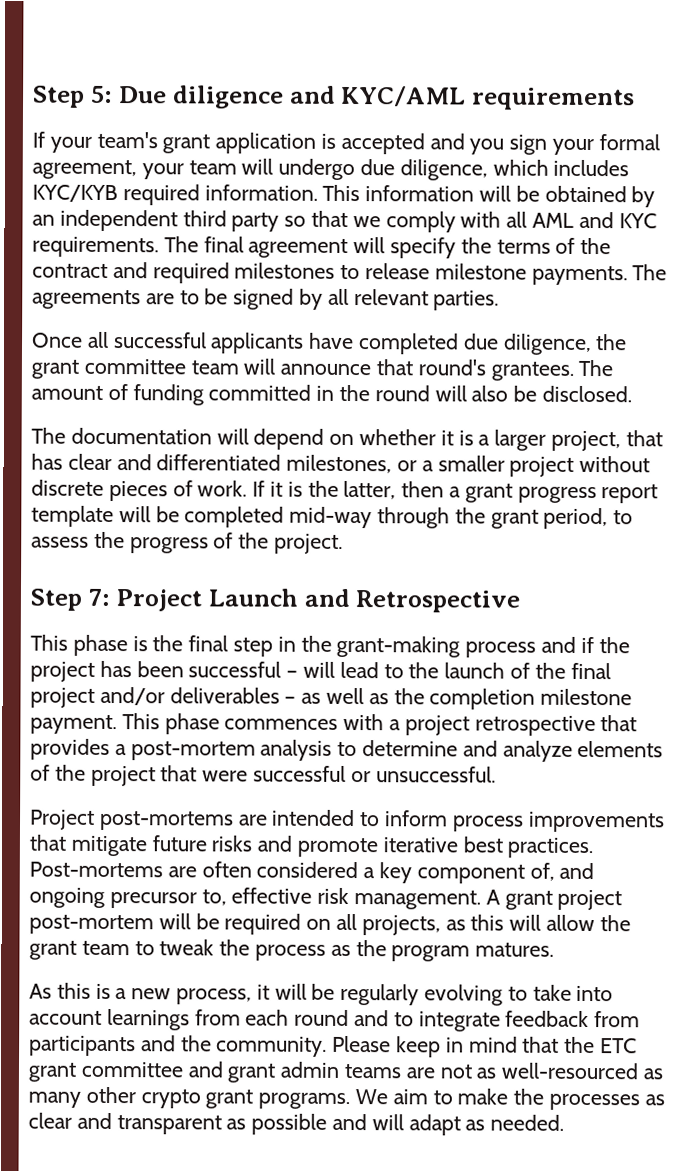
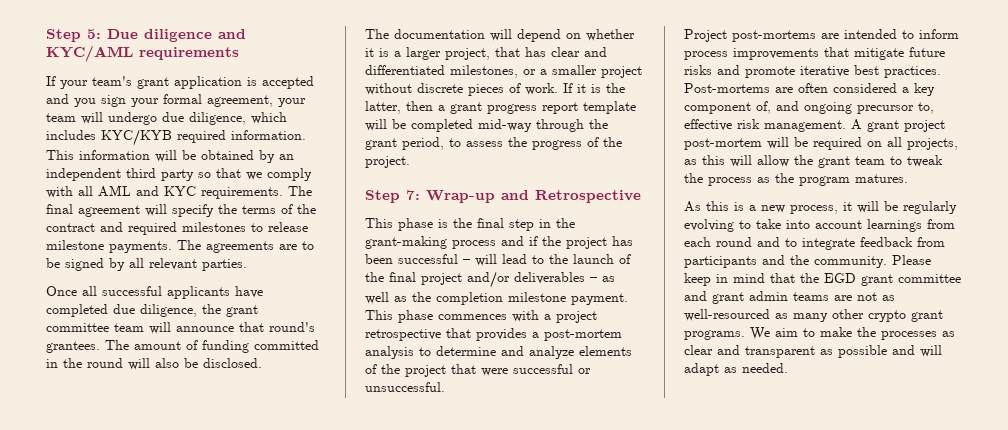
- Step 7: Project Launch and Retrospective
+ Step 7: Wrap-up and Retrospective
- Please keep in mind that the ETC grant committee and grant admin teams are not as well-resourced as many other crypto grant programs.
+ Please keep in mind that the EGD grant committee and grant admin teams are not as well-resourced as many other crypto grant programs.

